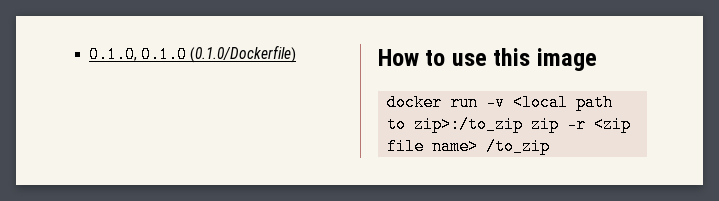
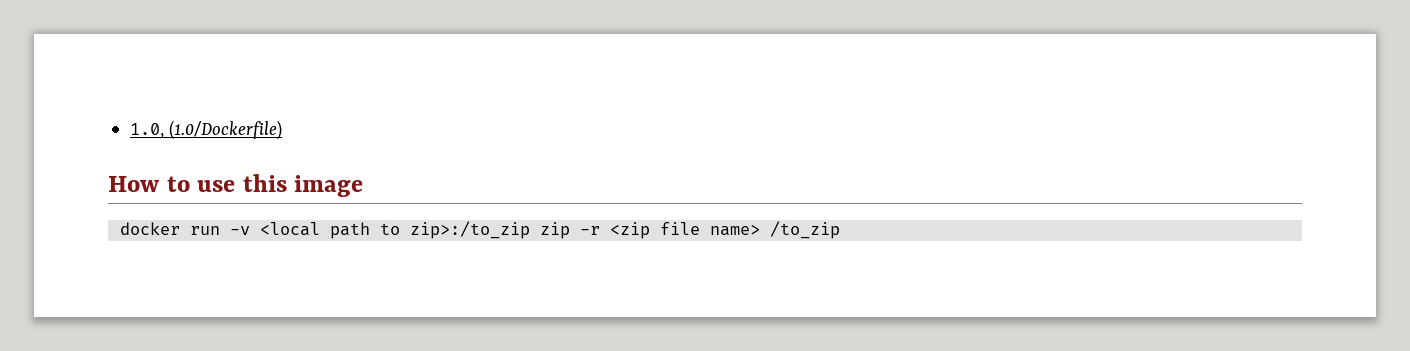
- 0.1.0, 0.1.0 (0.1.0/Dockerfile)
+ 1.0, (1.0/Dockerfile)

